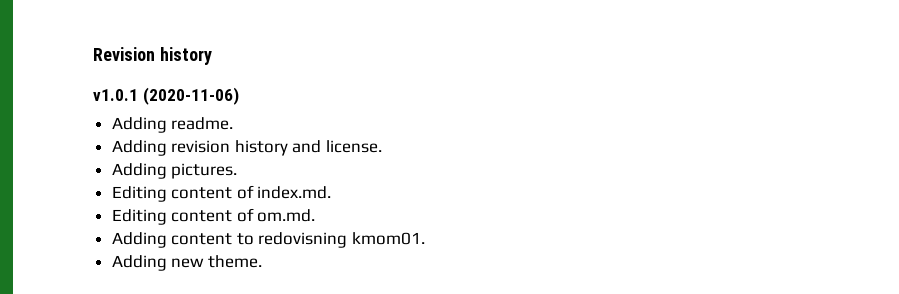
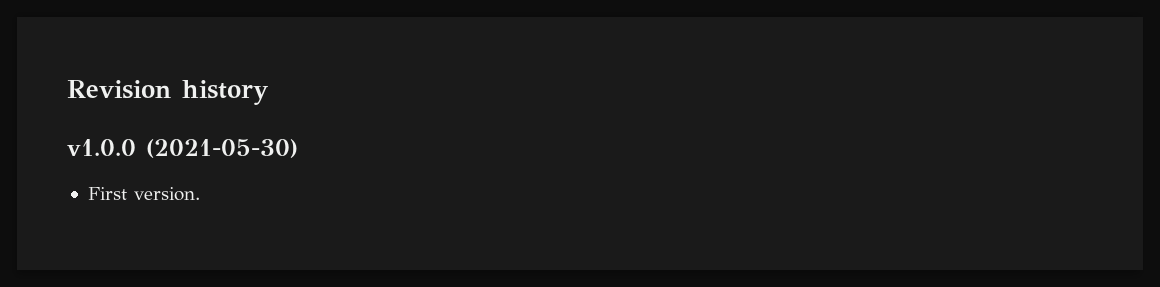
- v1.0.1 (2020-11-06)
- Adding readme.
- Adding revision history and license.
- Adding pictures.
- Editing content of index.md.
- Editing content of om.md.
- Adding content to redovisning kmom01.
- Adding new theme.
+ v1.0.0 (2021-05-30)
+ First version.

